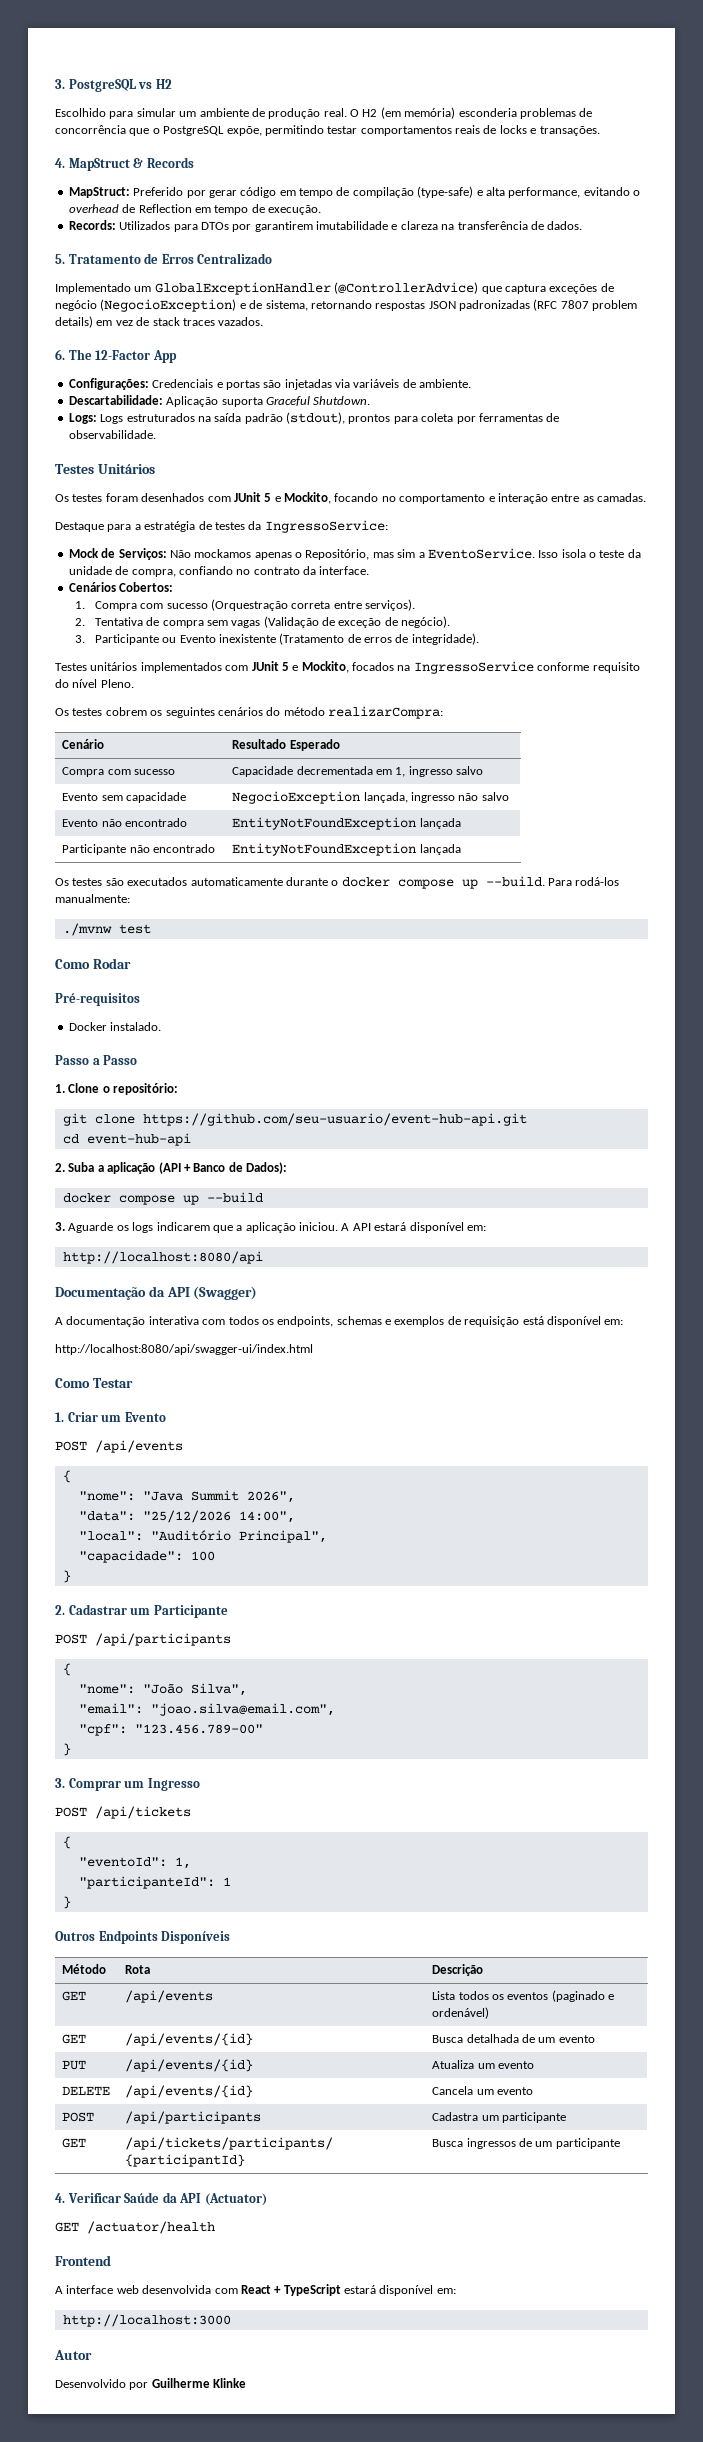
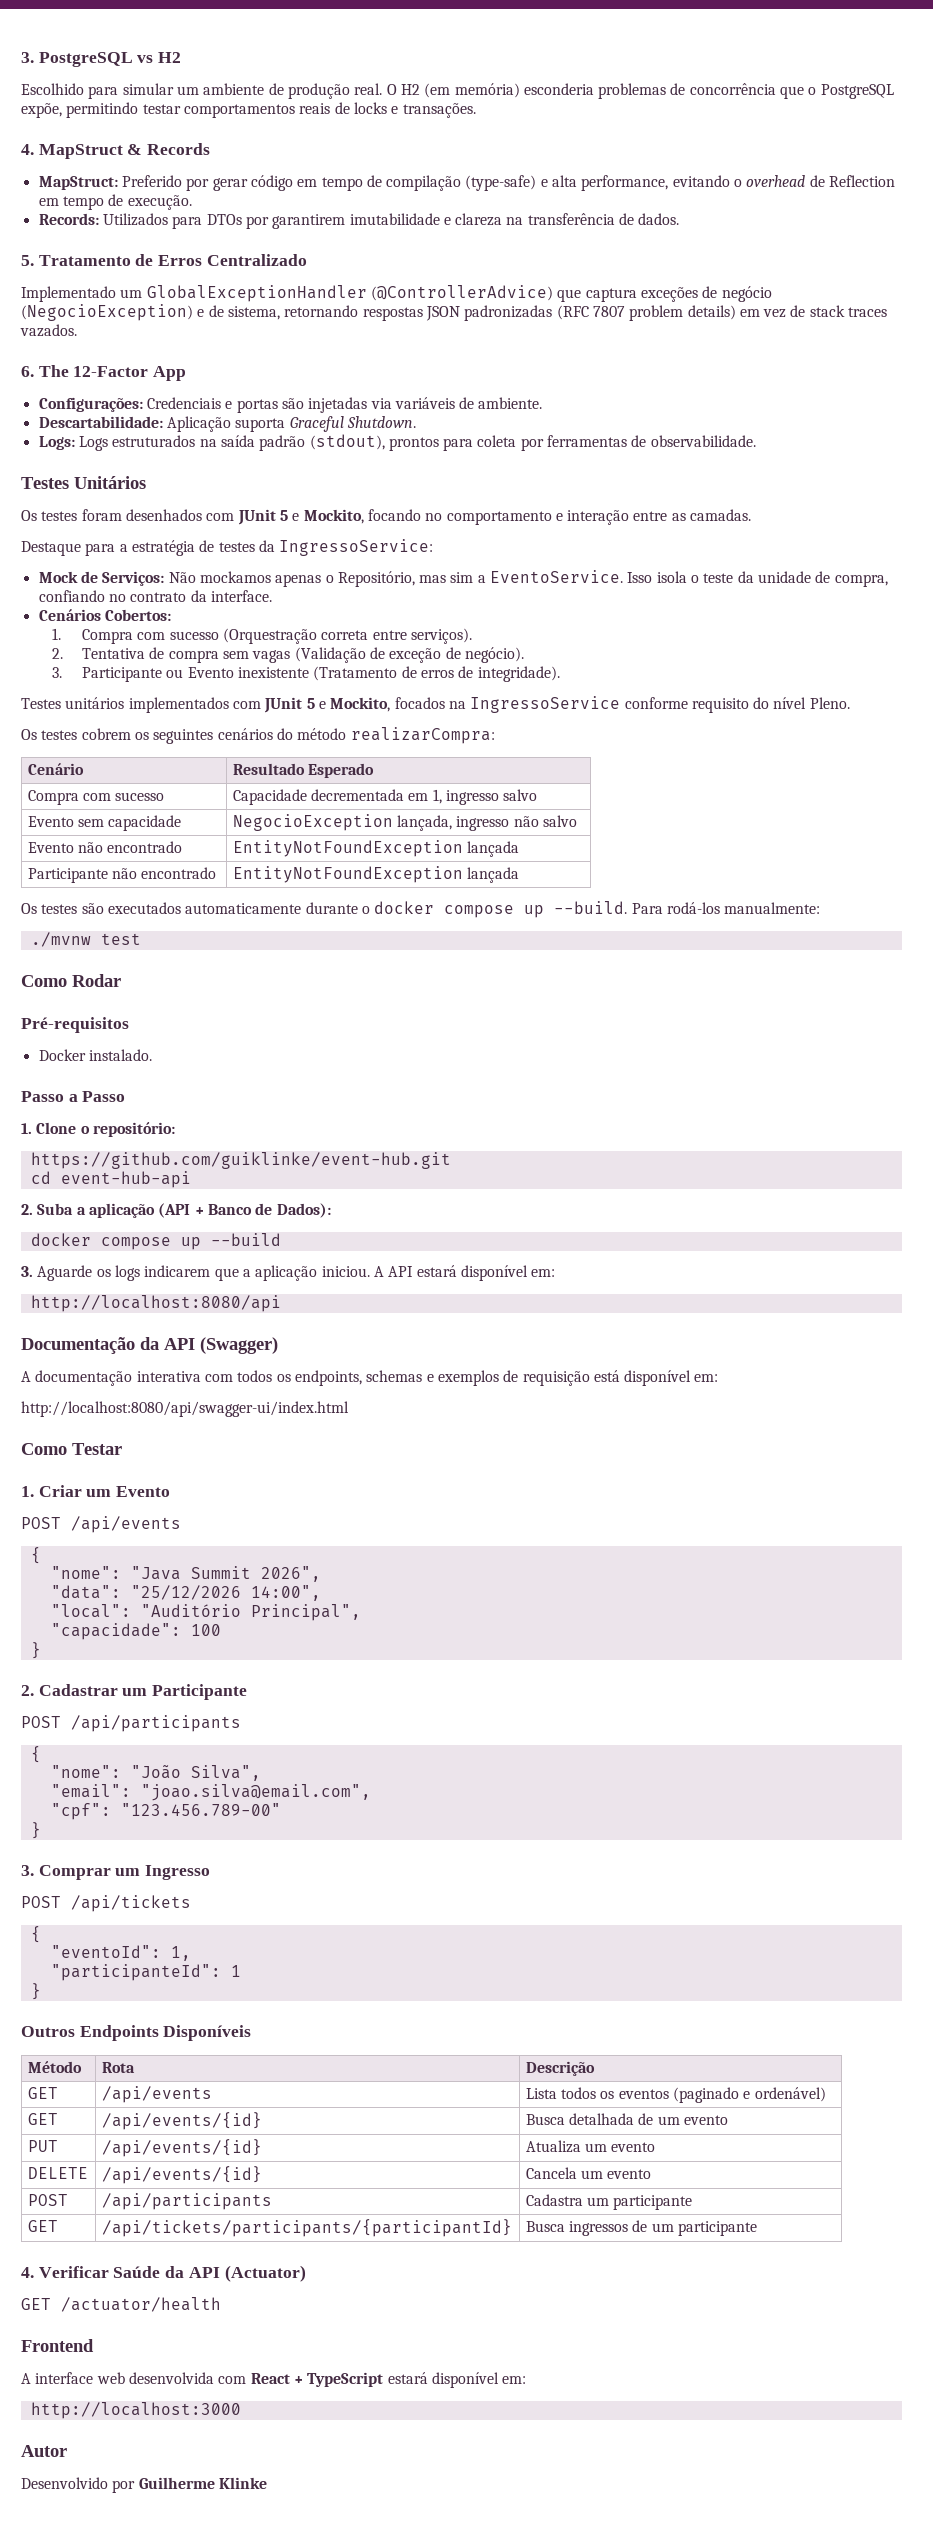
- git clone https://github.com/seu-usuario/event-hub-api.git
+ https://github.com/guiklinke/event-hub.git

